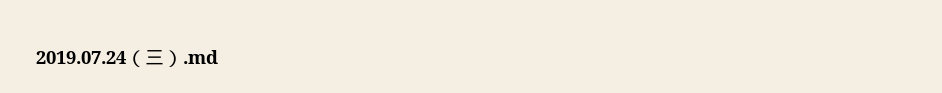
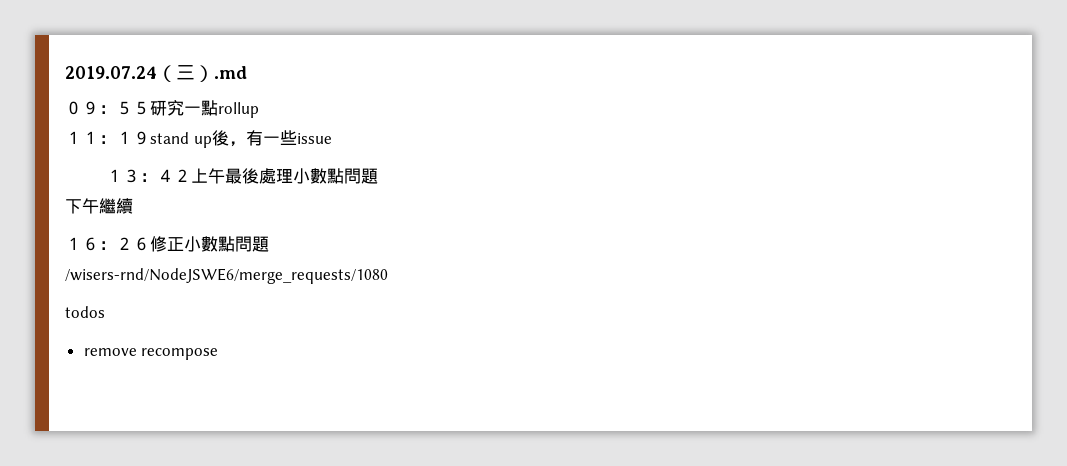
+ ０９：５５研究一點rollup
+ １１：１９stand up後，有一些issue
+ １３：４２上午最後處理小數點問題
+ 下午繼續
+ １６：２６修正小數點問題
+ /wisers-rnd/NodeJSWE6/merge_requests/1080
+ todos
+ remove recompose

